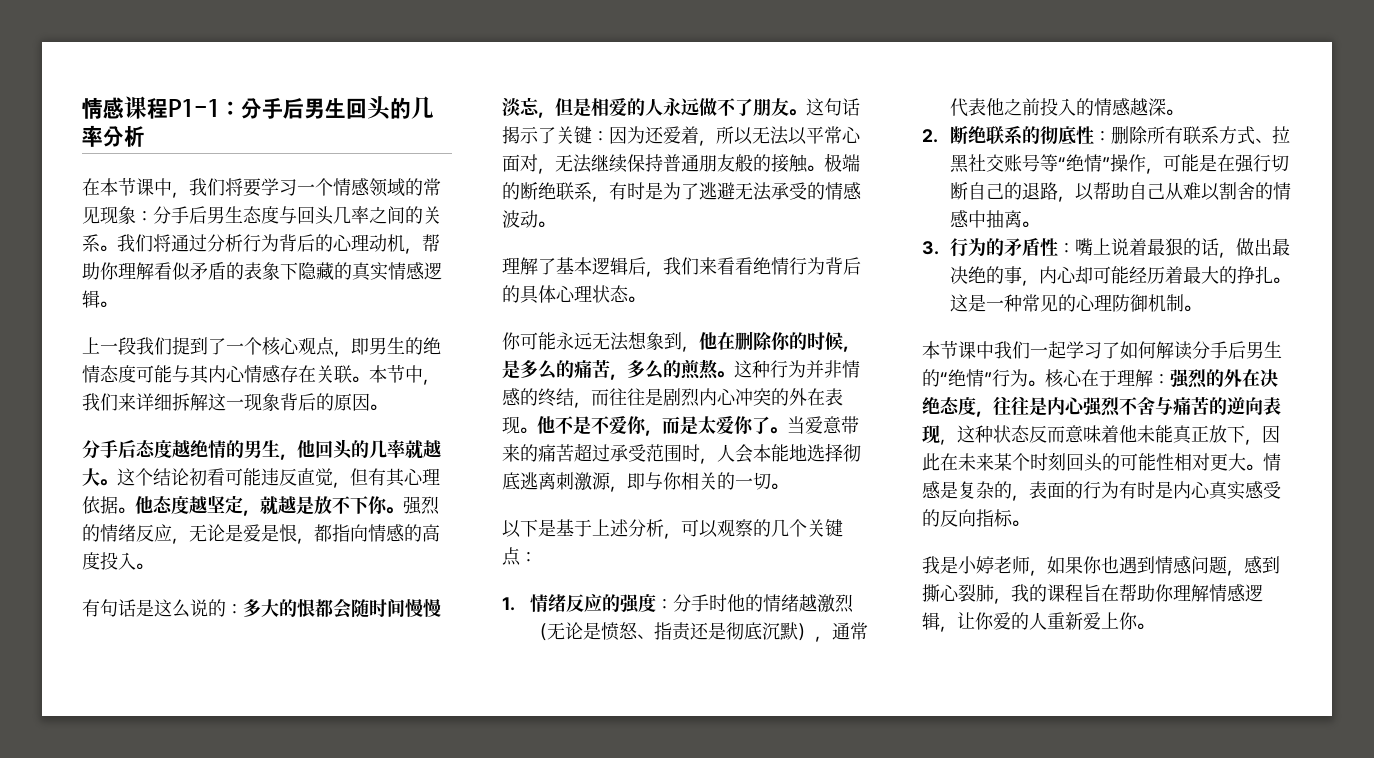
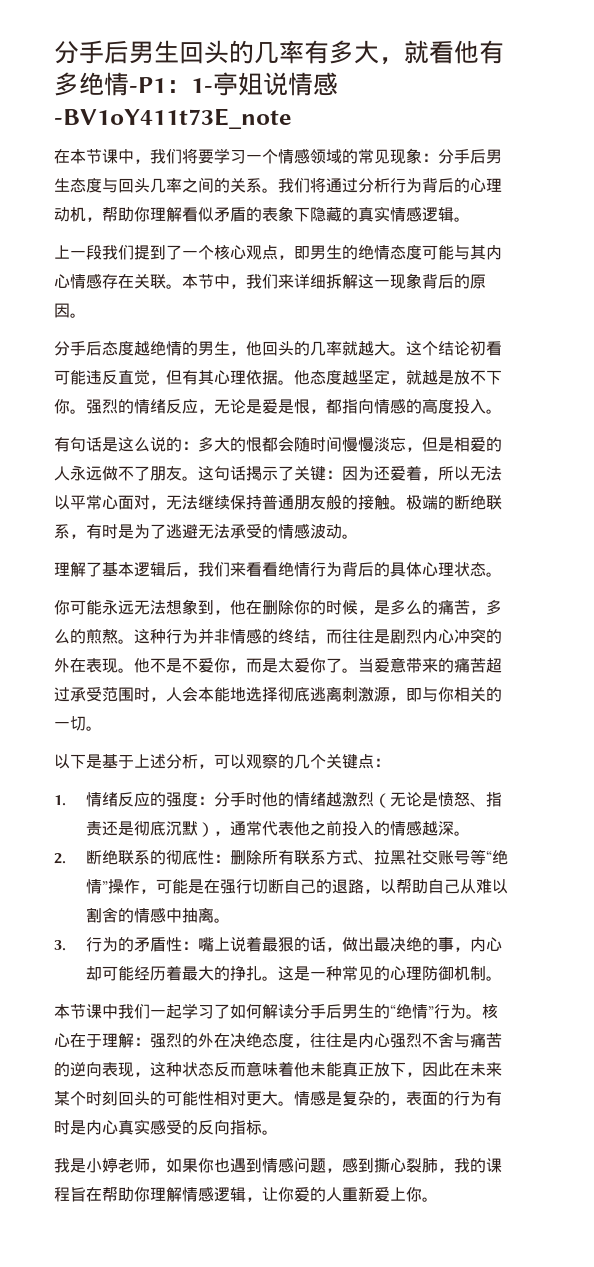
- 情感课程P1-1：分手后男生回头的几率分析
+ 分手后男生回头的几率有多大，就看他有多绝情-P1：1-亭姐说情感-BV1oY411t73E_note

